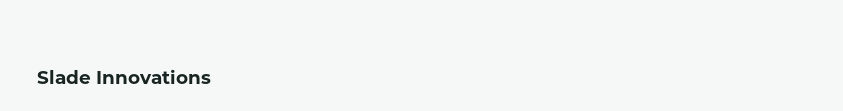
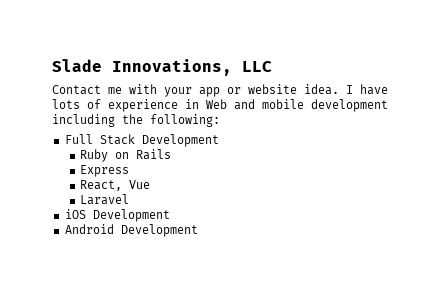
- Slade Innovations
+ Slade Innovations, LLC
+ Contact me with your app or website idea. I have lots of experience in Web and mobile development including the following:
+ Full Stack Development
+ Ruby on Rails
+ Express
+ React, Vue
+ Laravel
+ iOS Development
+ Android Development

